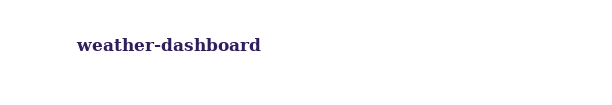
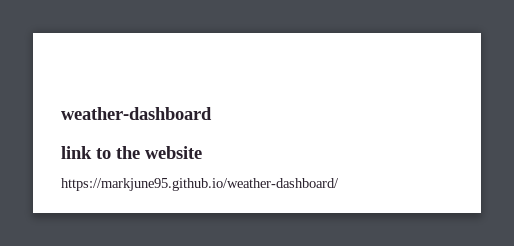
+ link to the website
+ https://markjune95.github.io/weather-dashboard/

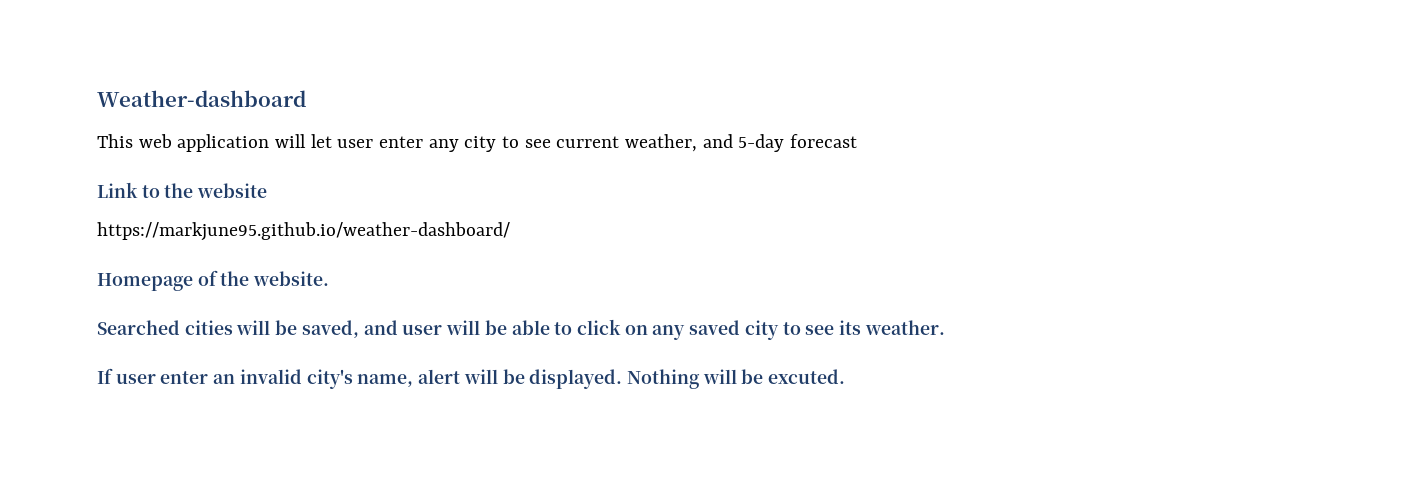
- weather-dashboard
- link to the website
+ Weather-dashboard
+ This web application will let user enter any city to see current weather, and 5-day forecast
+ Link to the website
  https://markjune95.github.io/weather-dashboard/
+ Homepage of the website.
+ Searched cities will be saved, and user will be able to click on any saved city to see its weather.
+ If user enter an invalid city's name, alert will be displayed. Nothing will be excuted.

